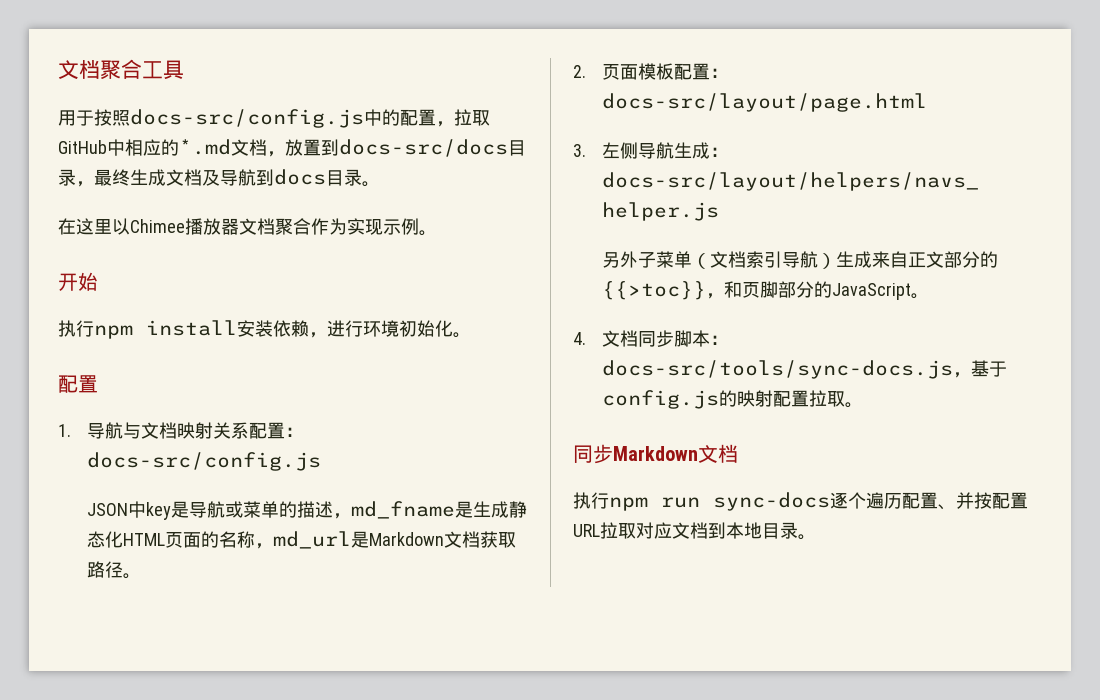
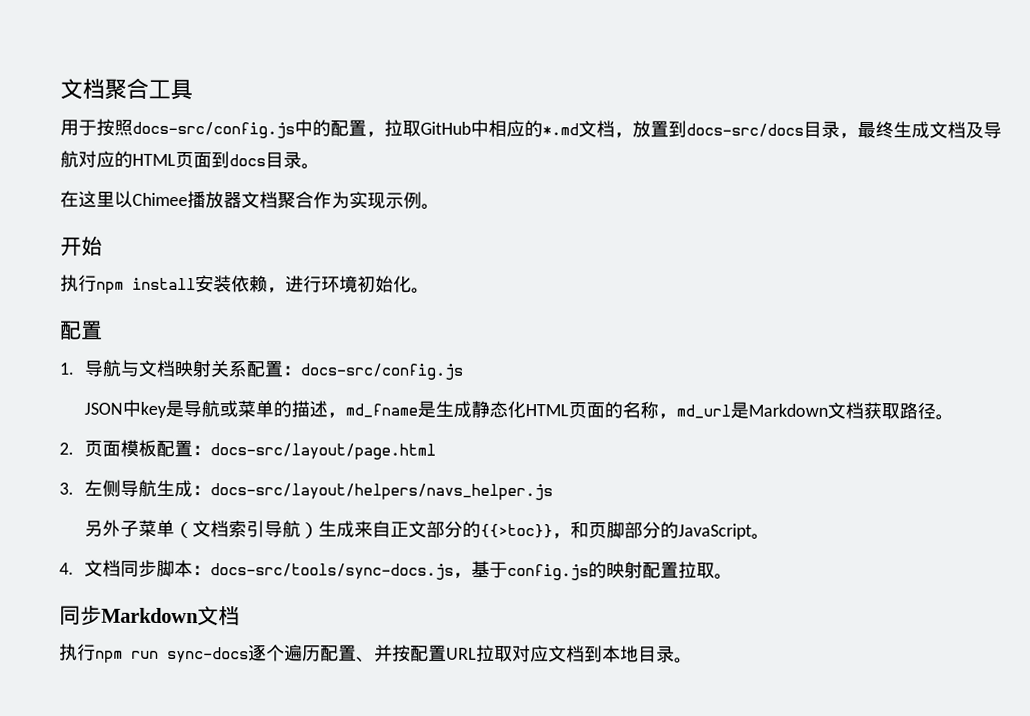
- 用于按照docs-src/config.js中的配置，拉取GitHub中相应的*.md文档，放置到docs-src/docs目录，最终生成文档及导航到docs目录。
+ 用于按照docs-src/config.js中的配置，拉取GitHub中相应的*.md文档，放置到docs-src/docs目录，最终生成文档及导航对应的HTML页面到docs目录。

